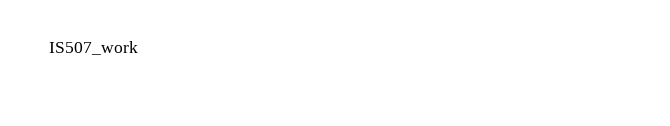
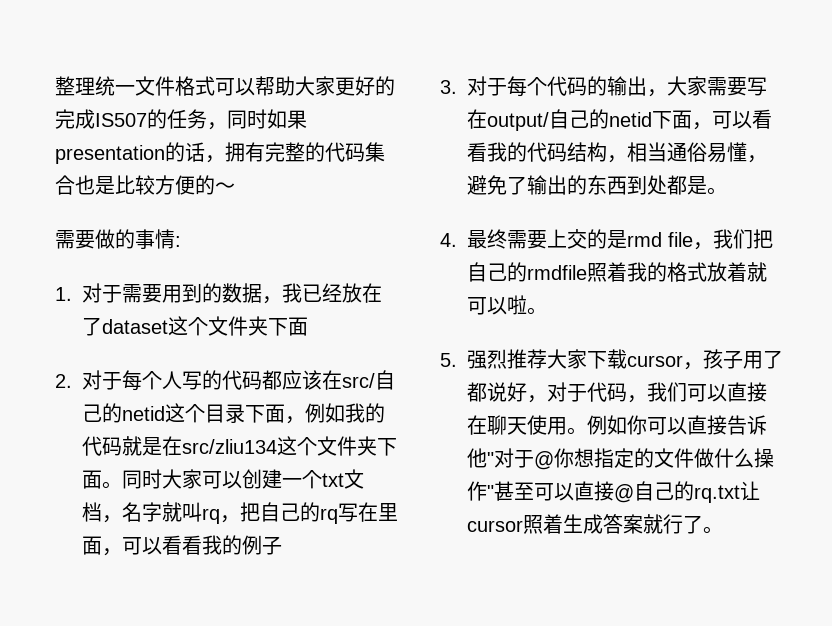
- IS507_work
+ 整理统一文件格式可以帮助大家更好的完成IS507的任务，同时如果presentation的话，拥有完整的代码集合也是比较方便的～
+ 需要做的事情:
+ 1.对于需要用到的数据，我已经放在了dataset这个文件夹下面
+ 2.对于每个人写的代码都应该在src/自己的netid这个目录下面，例如我的代码就是在src/zliu134这个文件夹下面。同时大家可以创建一个txt文档，名字就叫rq，把自己的rq写在里面，可以看看我的例子
+ 3.对于每个代码的输出，大家需要写在output/自己的netid下面，可以看看我的代码结构，相当通俗易懂，避免了输出的东西到处都是。
+ 4.最终需要上交的是rmd file，我们把自己的rmdfile照着我的格式放着就可以啦。
+ 5.强烈推荐大家下载cursor，孩子用了都说好，对于代码，我们可以直接在聊天使用。例如你可以直接告诉他"对于@你想指定的文件做什么操作"甚至可以直接@自己的rq.txt让cursor照着生成答案就行了。

